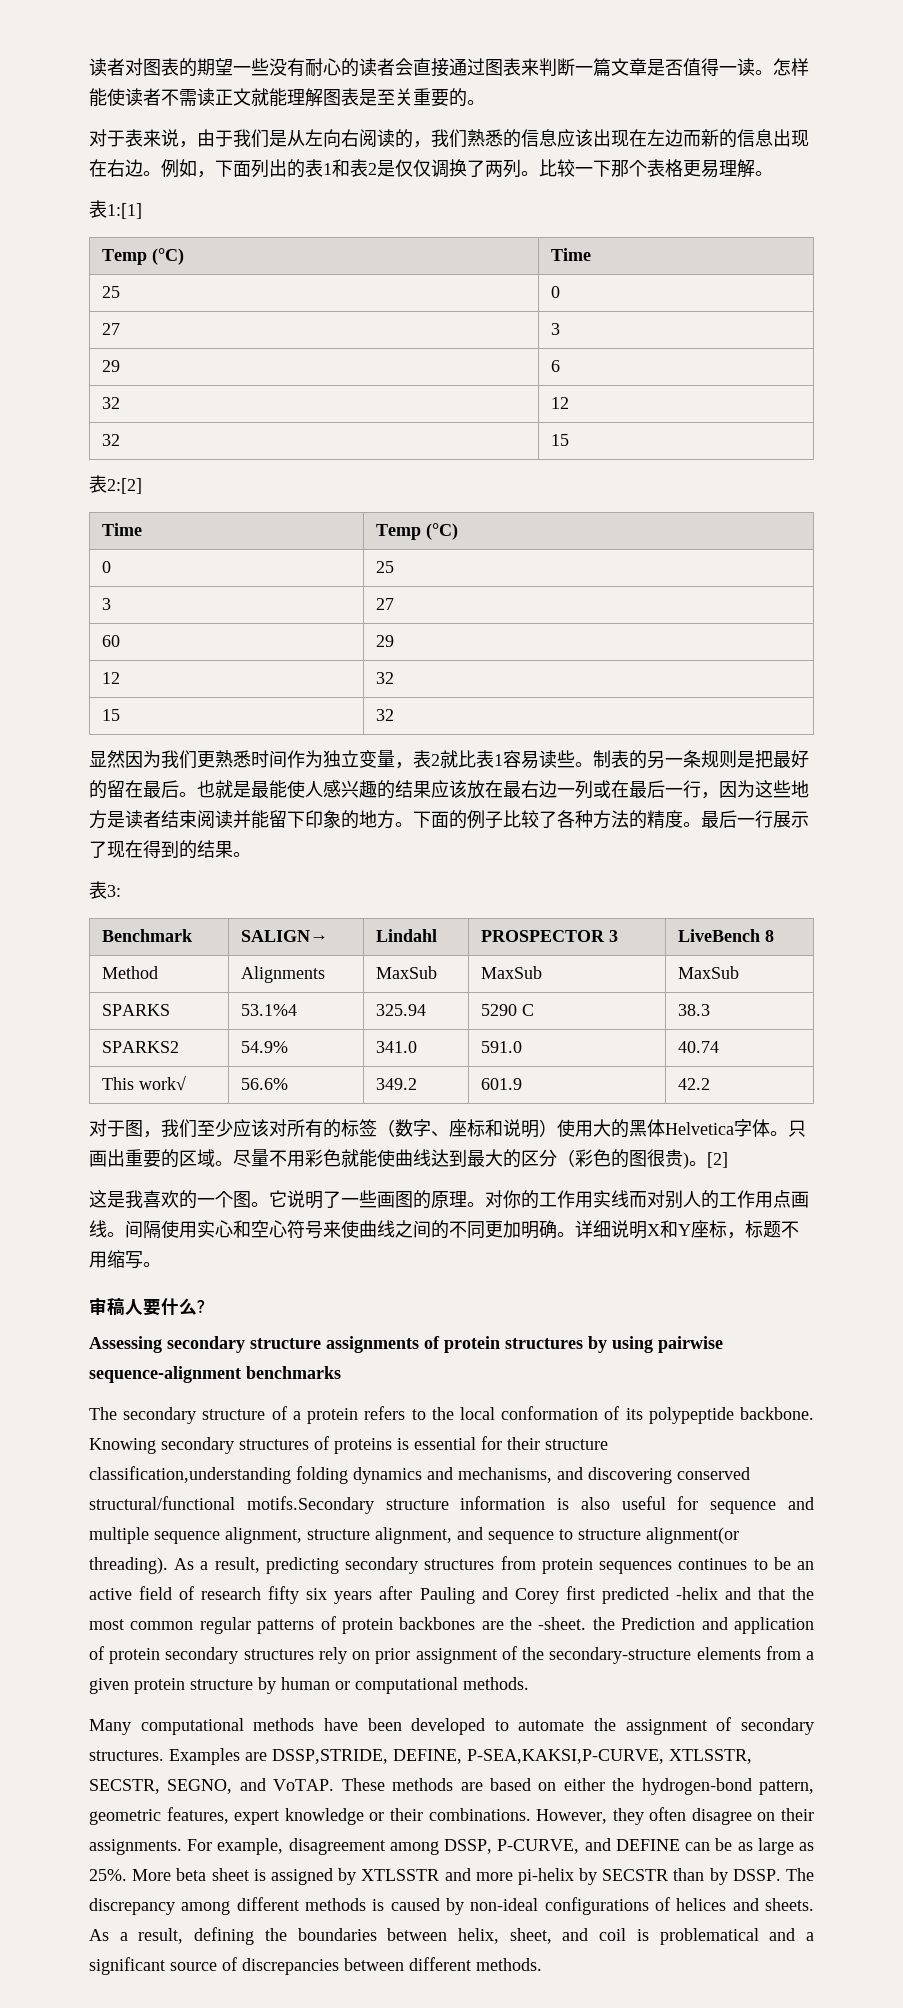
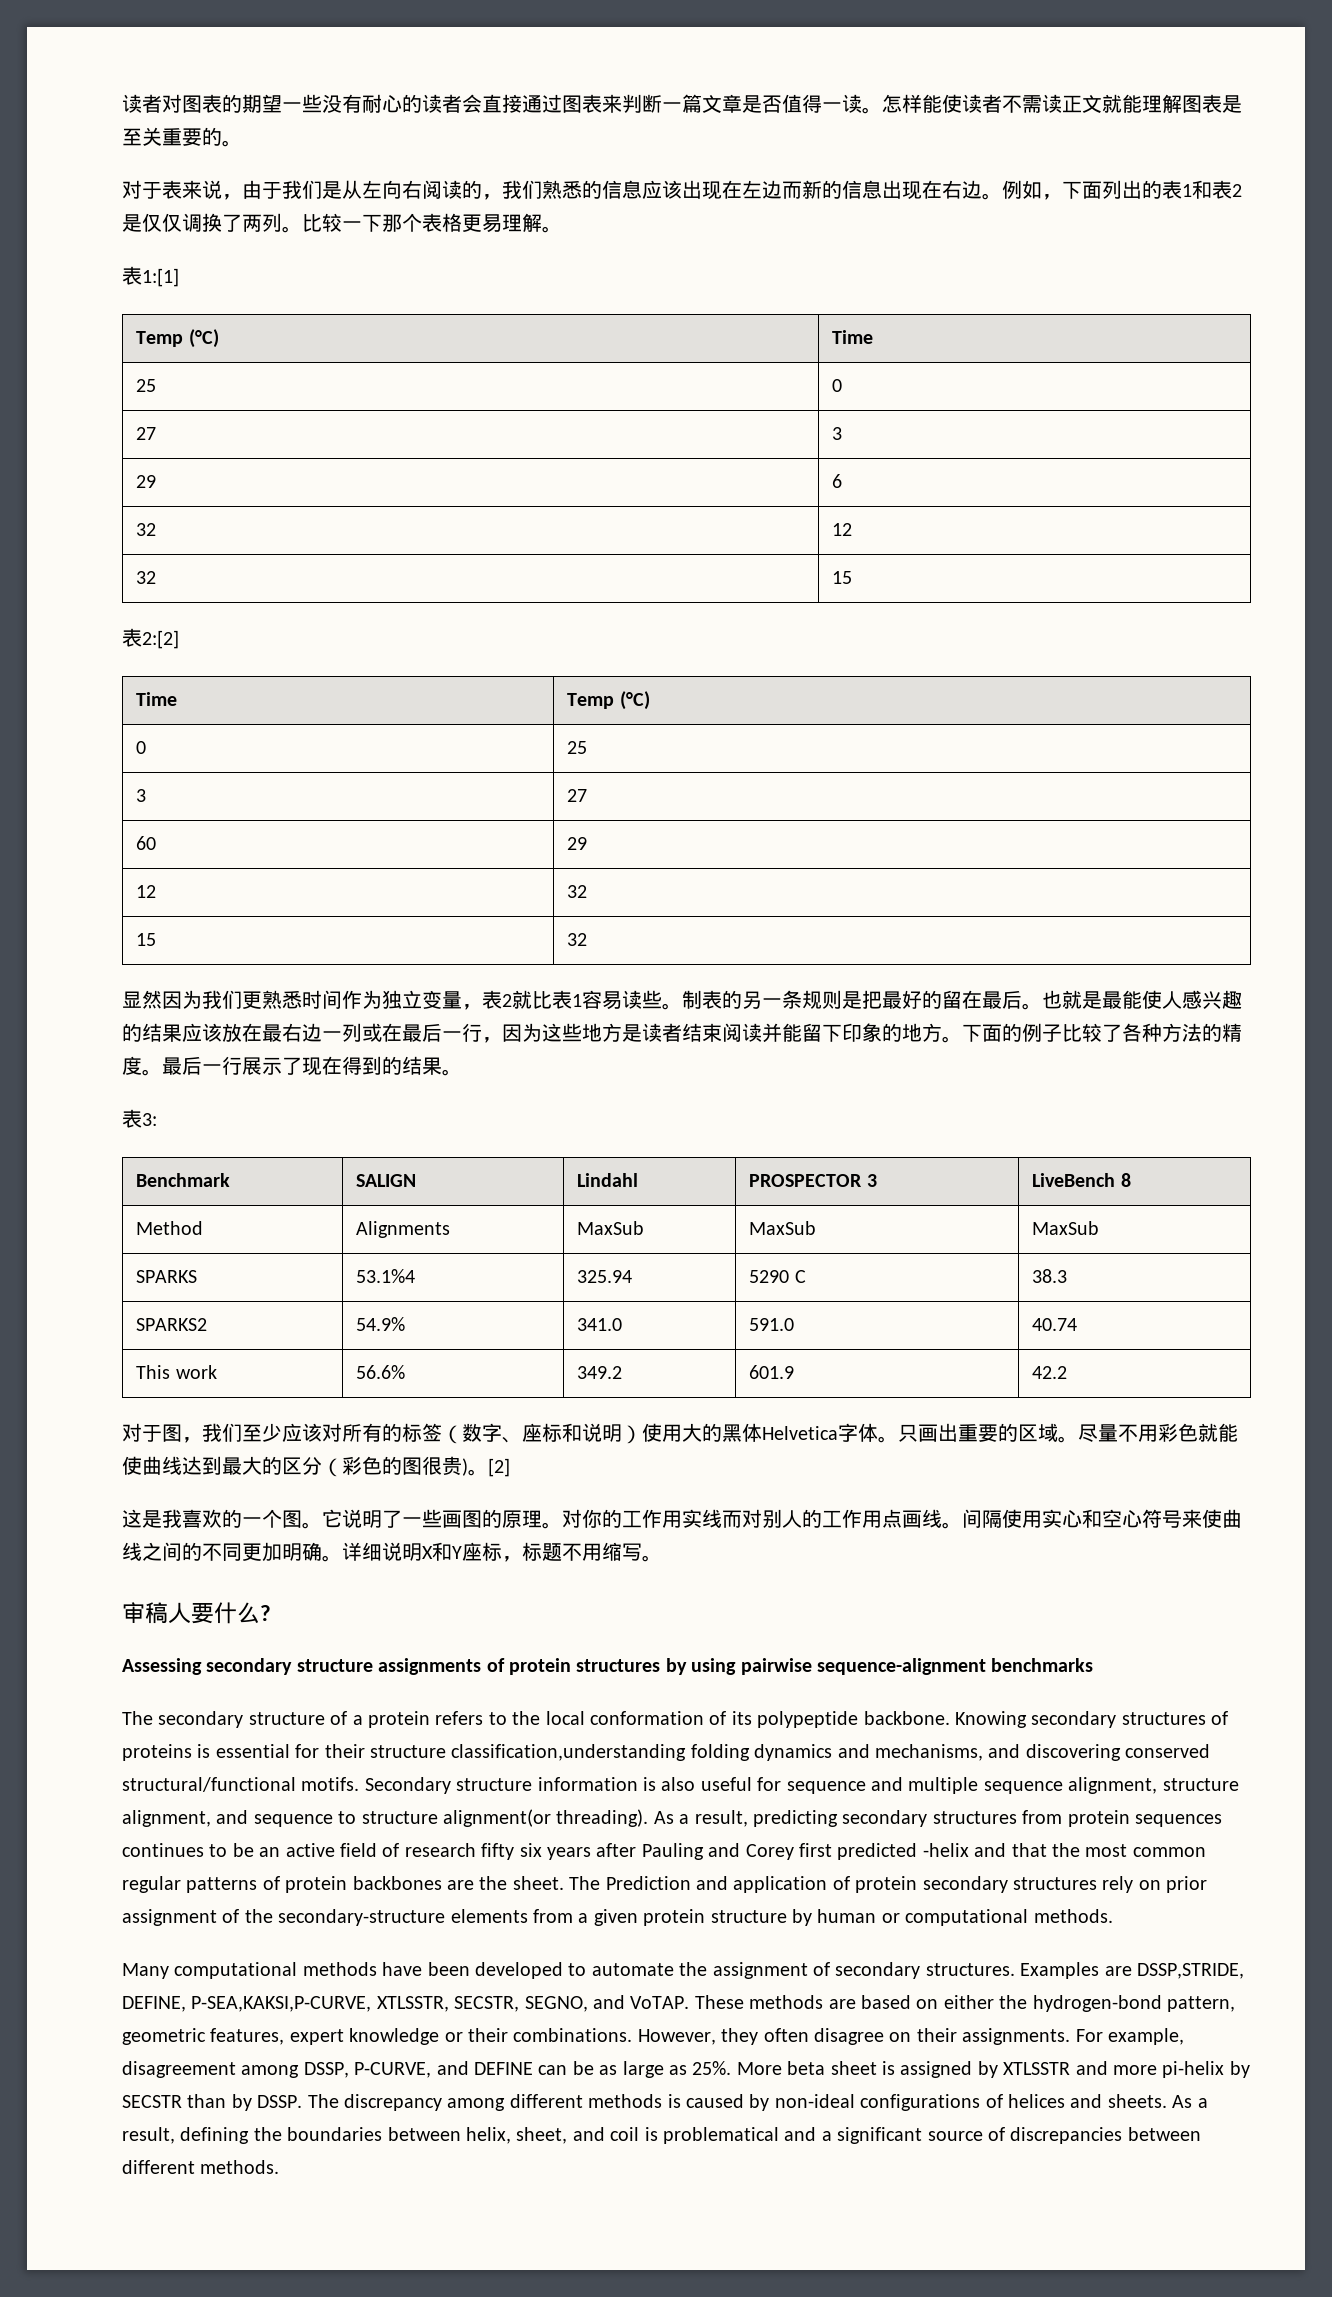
- Benchmark | SALIGN→ | Lindahl | PROSPECTOR 3 | LiveBench 8
+ Benchmark | SALIGN | Lindahl | PROSPECTOR 3 | LiveBench 8
- This work√ | 56.6% | 349.2 | 601.9 | 42.2
+ This work | 56.6% | 349.2 | 601.9 | 42.2
- Knowing secondary structures of proteins is essential for their structure classification,understanding folding dynamics and mechanisms, and discovering conserved structural/functional motifs.Secondary structure information is also useful for sequence and multiple sequence alignment, structure alignment, and sequence to structure alignment(or threading).
+ Knowing secondary structures of proteins is essential for their structure classification,understanding folding dynamics and mechanisms, and discovering conserved structural/functional motifs. Secondary structure information is also useful for sequence and multiple sequence alignment, structure alignment, and sequence to structure alignment(or threading).
- As a result, predicting secondary structures from protein sequences continues to be an active field of research fifty six years after Pauling and Corey first predicted -helix and that the most common regular patterns of protein backbones are the -sheet. the Prediction and application of protein secondary structures rely on prior assignment of the secondary-structure elements from a given protein structure by human or computational methods.
+ As a result, predicting secondary structures from protein sequences continues to be an active field of research fifty six years after Pauling and Corey first predicted -helix and that the most common regular patterns of protein backbones are the sheet. The Prediction and application of protein secondary structures rely on prior assignment of the secondary-structure elements from a given protein structure by human or computational methods.

